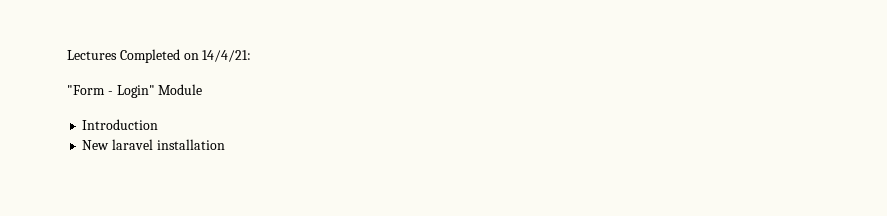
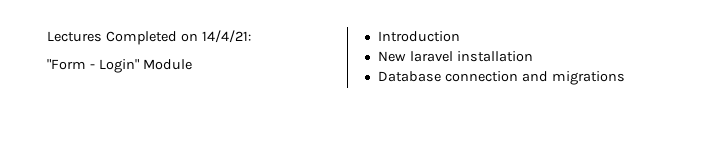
+ Database connection and migrations

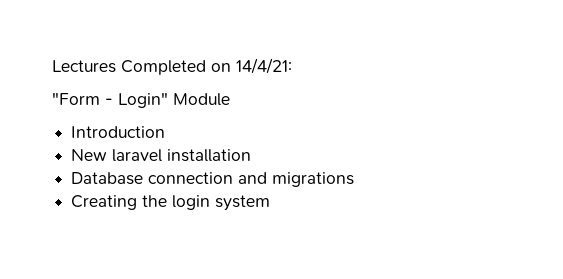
+ Creating the login system

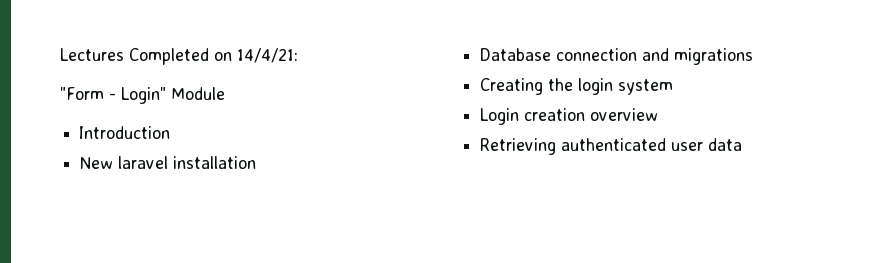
+ Login creation overview
+ Retrieving authenticated user data

